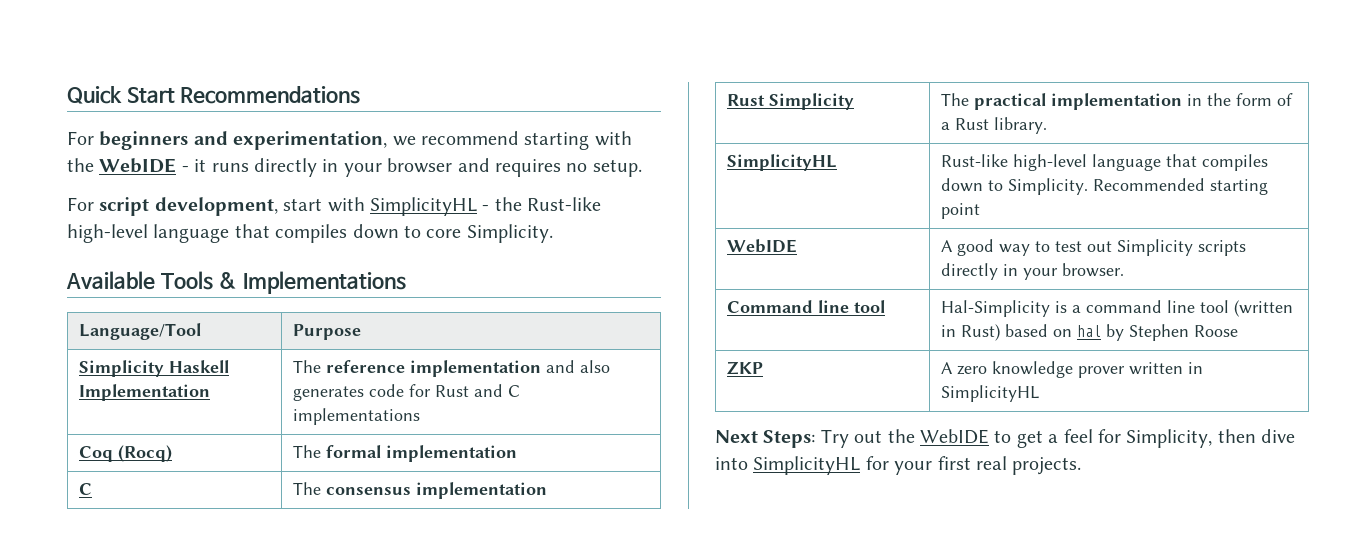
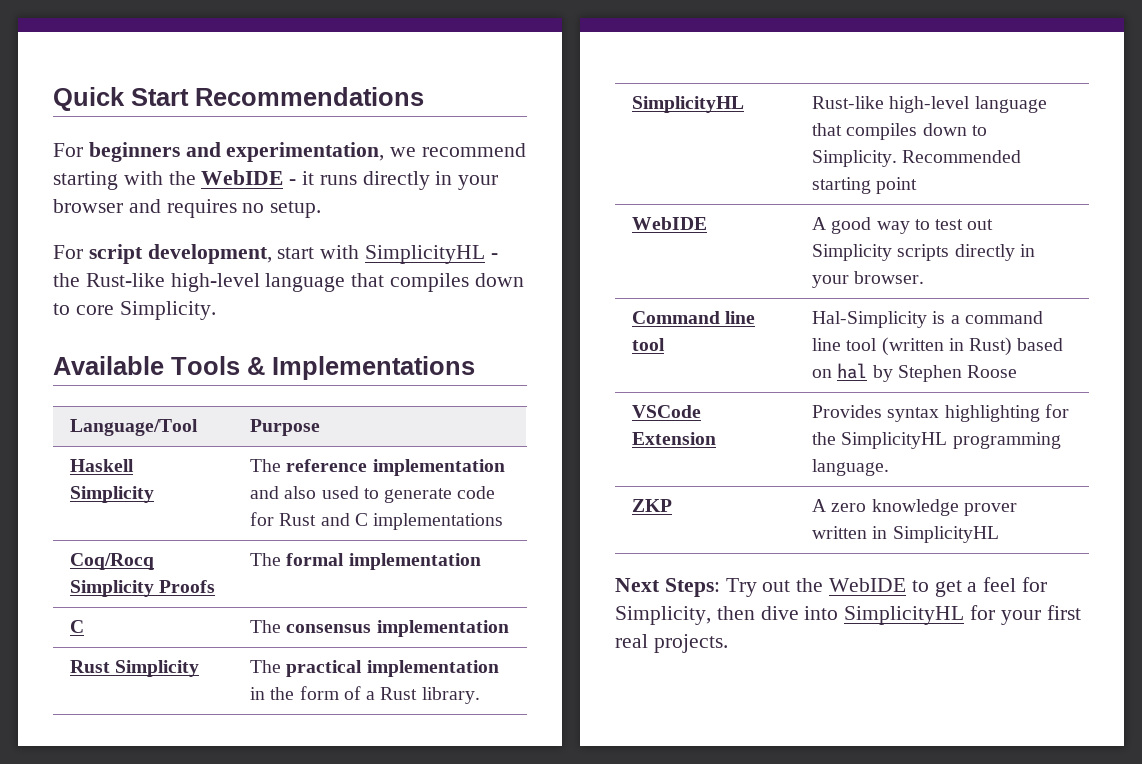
- Simplicity Haskell Implementation | The reference implementation and also generates code for Rust and C implementations
+ Haskell Simplicity | The reference implementation and also used to generate code for Rust and C implementations
- Coq (Rocq) | The formal implementation
+ Coq/Rocq Simplicity Proofs | The formal implementation
+ VSCode Extension | Provides syntax highlighting for the SimplicityHL programming language.

